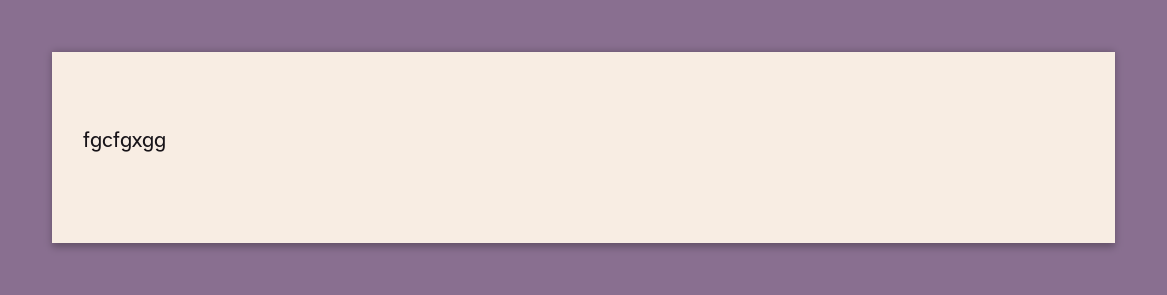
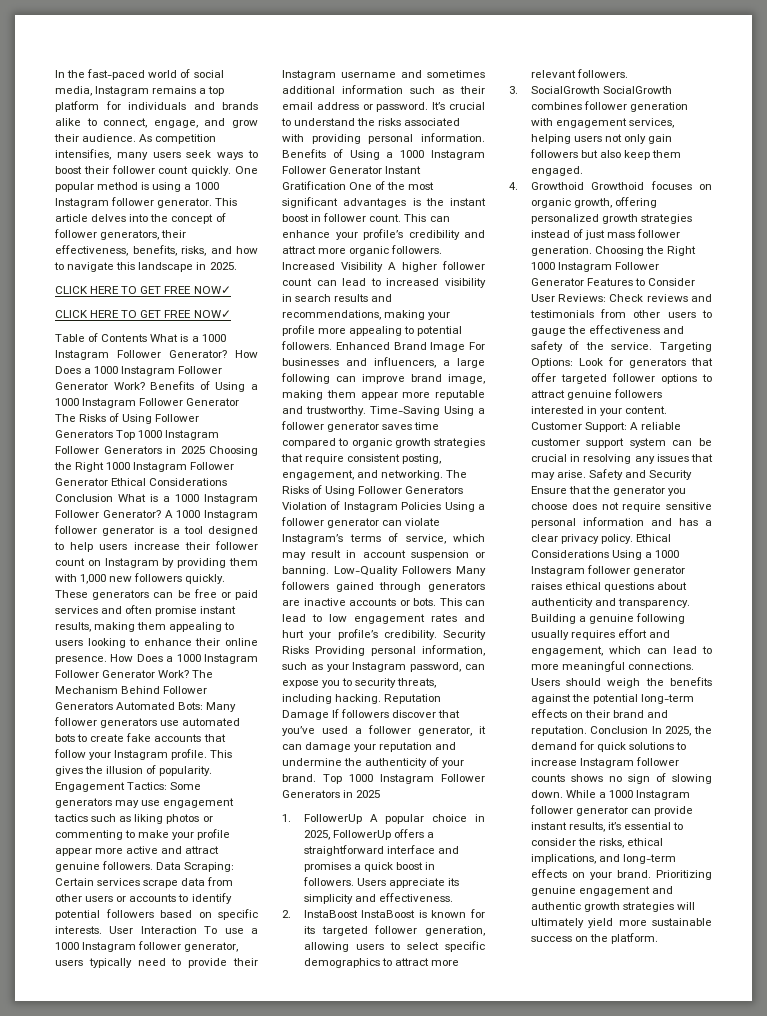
- fgcfgxgg
+ In the fast-paced world of social media, Instagram remains a top platform for individuals and brands alike to connect, engage, and grow their audience. As competition intensifies, many users seek ways to boost their follower count quickly. One popular method is using a 1000 Instagram follower generator. This article delves into the concept of follower generators, their effectiveness, benefits, risks, and how to navigate this landscape in 2025.
+ CLICK HERE TO GET FREE NOW✓
+ CLICK HERE TO GET FREE NOW✓
+ Table of Contents What is a 1000 Instagram Follower Generator? How Does a 1000 Instagram Follower Generator Work? Benefits of Using a 1000 Instagram Follower Generator The Risks of Using Follower Generators Top 1000 Instagram Follower Generators in 2025 Choosing the Right 1000 Instagram Follower Generator Ethical Considerations Conclusion What is a 1000 Instagram Follower Generator? A 1000 Instagram follower generator is a tool designed to help users increase their follower count on Instagram by providing them with 1,000 new followers quickly. These generators can be free or paid services and often promise instant results, making them appealing to users looking to enhance their online presence. How Does a 1000 Instagram Follower Generator Work? The Mechanism Behind Follower Generators Automated Bots: Many follower generators use automated bots to create fake accounts that follow your Instagram profile. This gives the illusion of popularity. Engagement Tactics: Some generators may use engagement tactics such as liking photos or commenting to make your profile appear more active and attract genuine followers. Data Scraping: Certain services scrape data from other users or accounts to identify potential followers based on specific interests. User Interaction To use a 1000 Instagram follower generator, users typically need to provide their Instagram username and sometimes additional information such as their email address or password. It’s crucial to understand the risks associated with providing personal information. Benefits of Using a 1000 Instagram Follower Generator Instant Gratification One of the most significant advantages is the instant boost in follower count. This can enhance your profile’s credibility and attract more organic followers. Increased Visibility A higher follower count can lead to increased visibility in search results and recommendations, making your profile more appealing to potential followers. Enhanced Brand Image For businesses and influencers, a large following can improve brand image, making them appear more reputable and trustworthy. Time-Saving Using a follower generator saves time compared to organic growth strategies that require consistent posting, engagement, and networking. The Risks of Using Follower Generators Violation of Instagram Policies Using a follower generator can violate Instagram’s terms of service, which may result in account suspension or banning. Low-Quality Followers Many followers gained through generators are inactive accounts or bots. This can lead to low engagement rates and hurt your profile’s credibility. Security Risks Providing personal information, such as your Instagram password, can expose you to security threats, including hacking. Reputation Damage If followers discover that you’ve used a follower generator, it can damage your reputation and undermine the authenticity of your brand. Top 1000 Instagram Follower Generators in 2025
+ 1. FollowerUp A popular choice in 2025, FollowerUp offers a straightforward interface and promises a quick boost in followers. Users appreciate its simplicity and effectiveness.
+ 2. InstaBoost InstaBoost is known for its targeted follower generation, allowing users to select specific demographics to attract more relevant followers.
+ 3. SocialGrowth SocialGrowth combines follower generation with engagement services, helping users not only gain followers but also keep them engaged.
+ 4. Growthoid Growthoid focuses on organic growth, offering personalized growth strategies instead of just mass follower generation. Choosing the Right 1000 Instagram Follower Generator Features to Consider User Reviews: Check reviews and testimonials from other users to gauge the effectiveness and safety of the service. Targeting Options: Look for generators that offer targeted follower options to attract genuine followers interested in your content. Customer Support: A reliable customer support system can be crucial in resolving any issues that may arise. Safety and Security Ensure that the generator you choose does not require sensitive personal information and has a clear privacy policy. Ethical Considerations Using a 1000 Instagram follower generator raises ethical questions about authenticity and transparency. Building a genuine following usually requires effort and engagement, which can lead to more meaningful connections. Users should weigh the benefits against the potential long-term effects on their brand and reputation. Conclusion In 2025, the demand for quick solutions to increase Instagram follower counts shows no sign of slowing down. While a 1000 Instagram follower generator can provide instant results, it’s essential to consider the risks, ethical implications, and long-term effects on your brand. Prioritizing genuine engagement and authentic growth strategies will ultimately yield more sustainable success on the platform.

